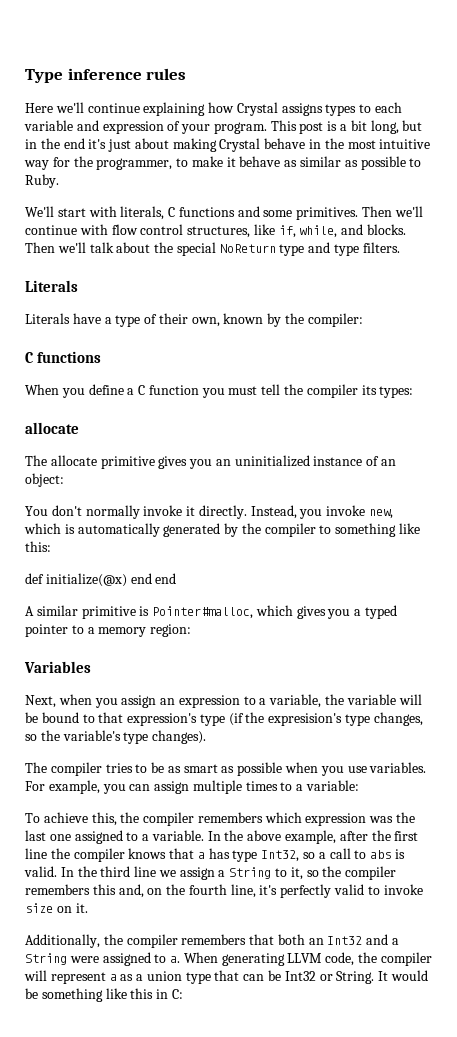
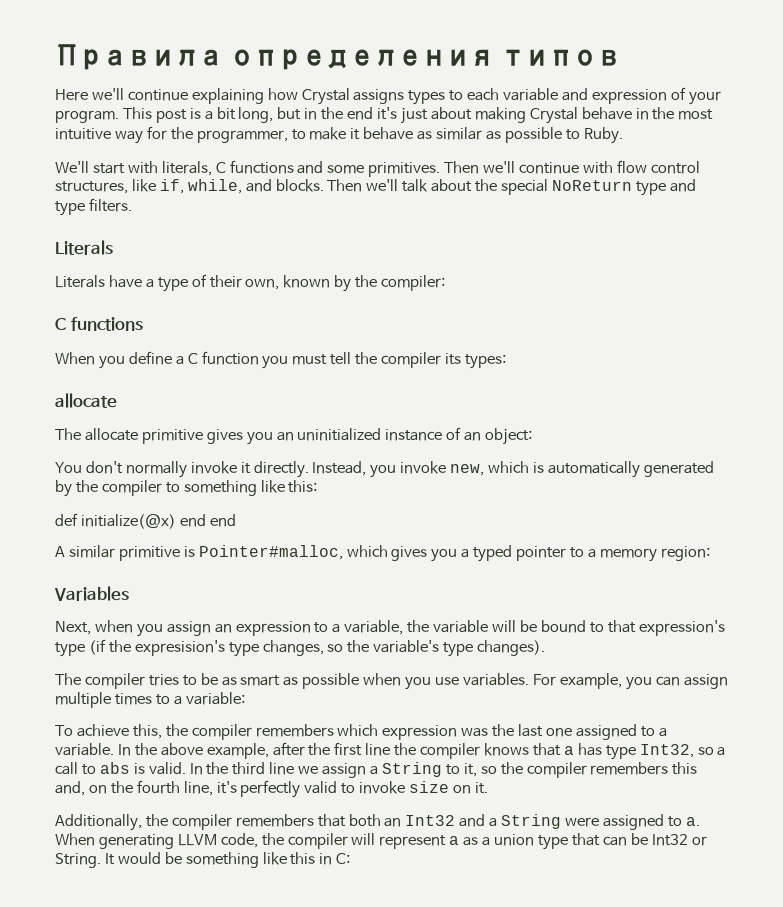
- Type inference rules
+ Правила определения типов

